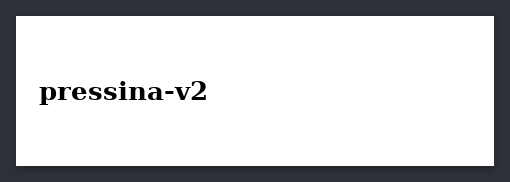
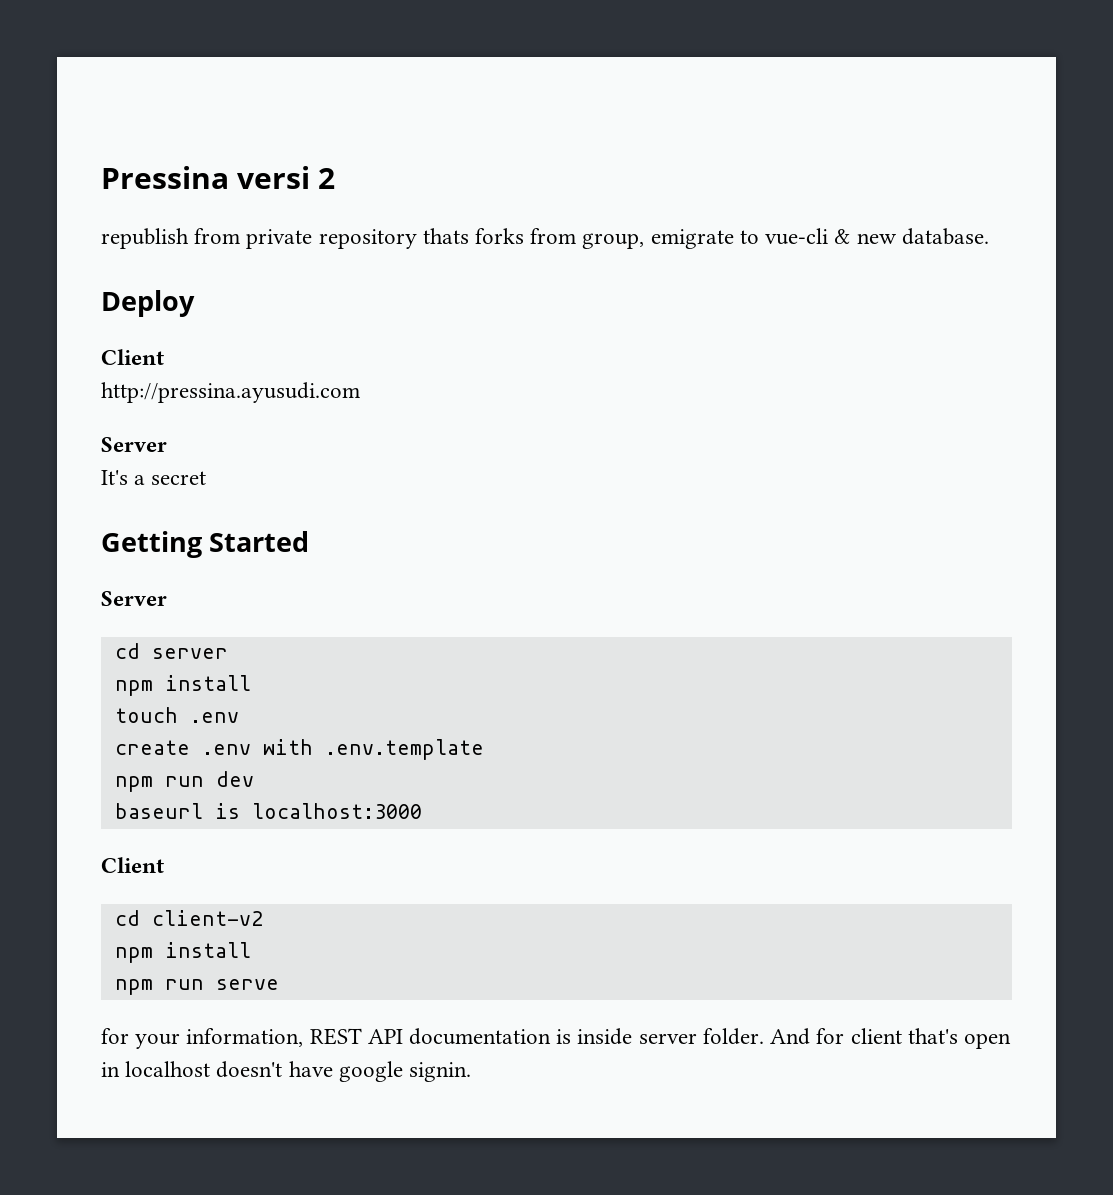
- pressina-v2
+ Pressina versi 2
+ republish from private repository thats forks from group, emigrate to vue-cli & new database.
+ Deploy
+ Client
+ http://pressina.ayusudi.com
+ Server
+ It's a secret
+ Getting Started
+ Server
+ cd server
+ npm install
+ touch .env
+ create .env with .env.template
+ npm run dev
+ baseurl is localhost:3000
+ Client
+ cd client-v2
+ npm install
+ npm run serve
+ for your information, REST API documentation is inside server folder. And for client that's open in localhost doesn't have google signin.

